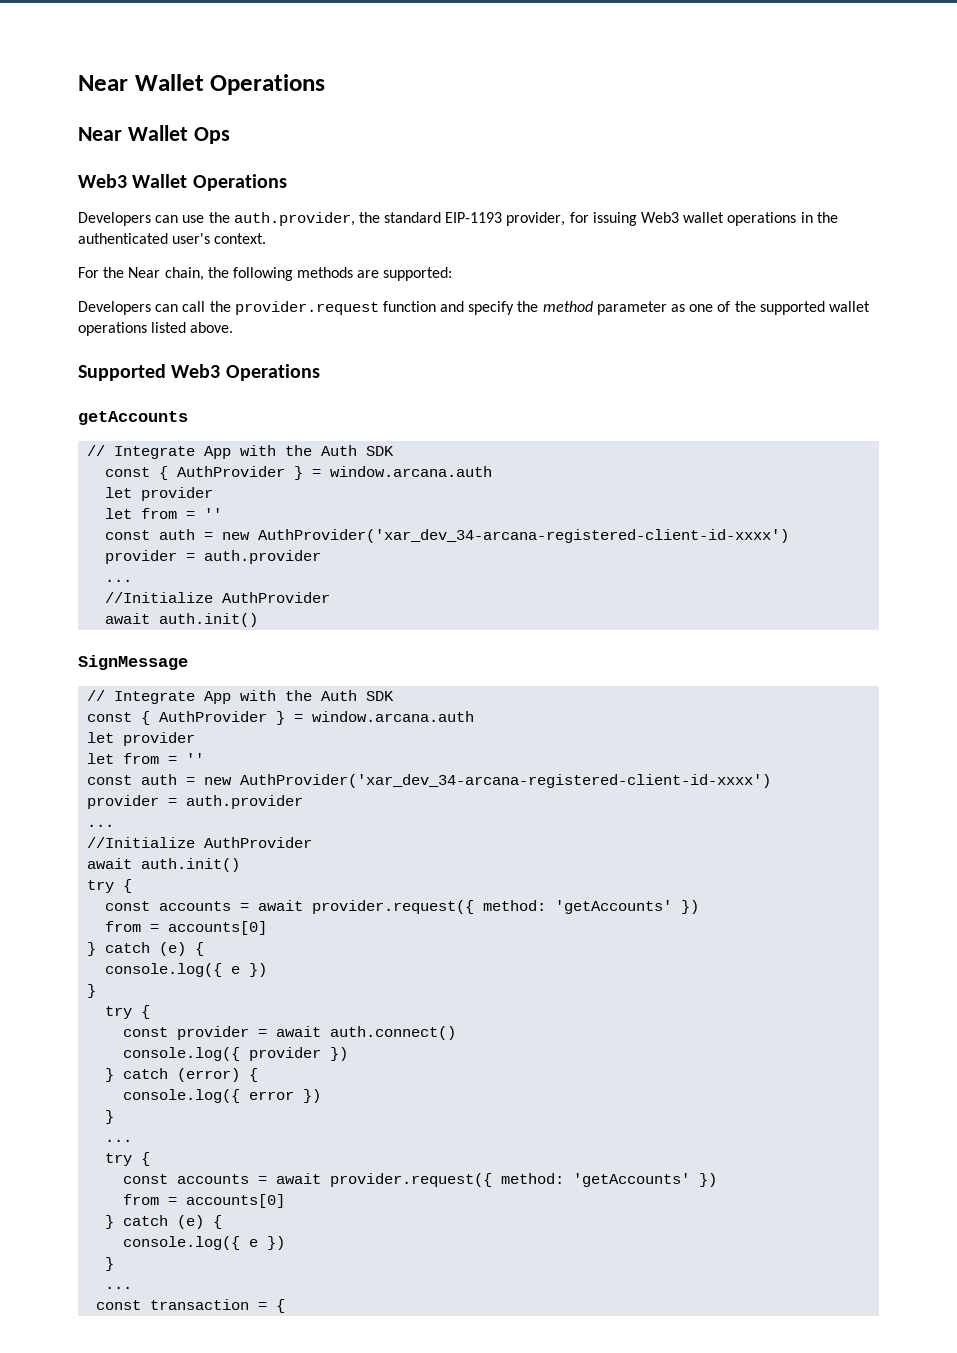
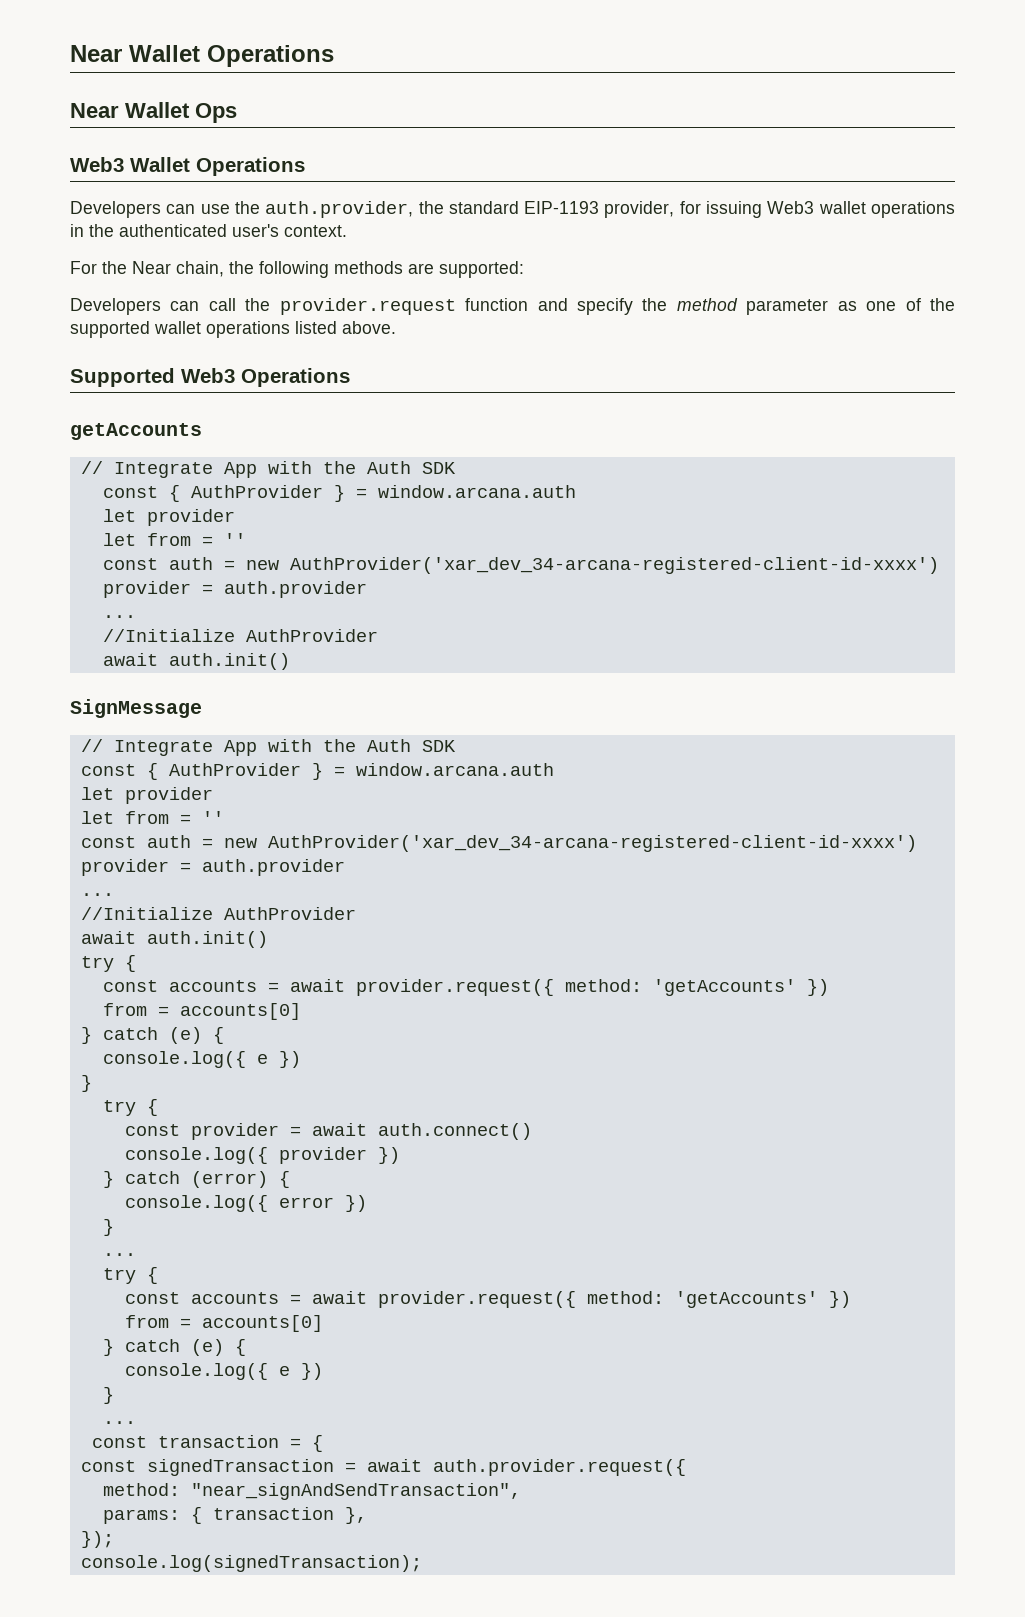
+ const signedTransaction = await auth.provider.request({
+ method: "near_signAndSendTransaction",
+ params: { transaction },
+ });
+ console.log(signedTransaction);

